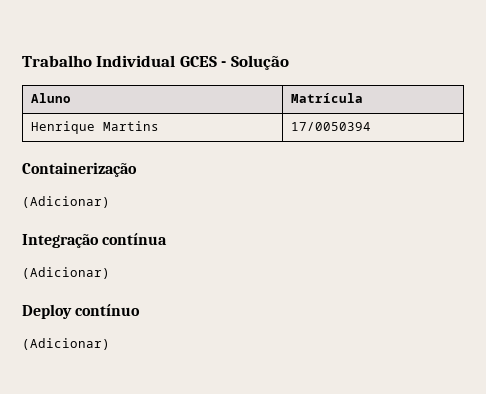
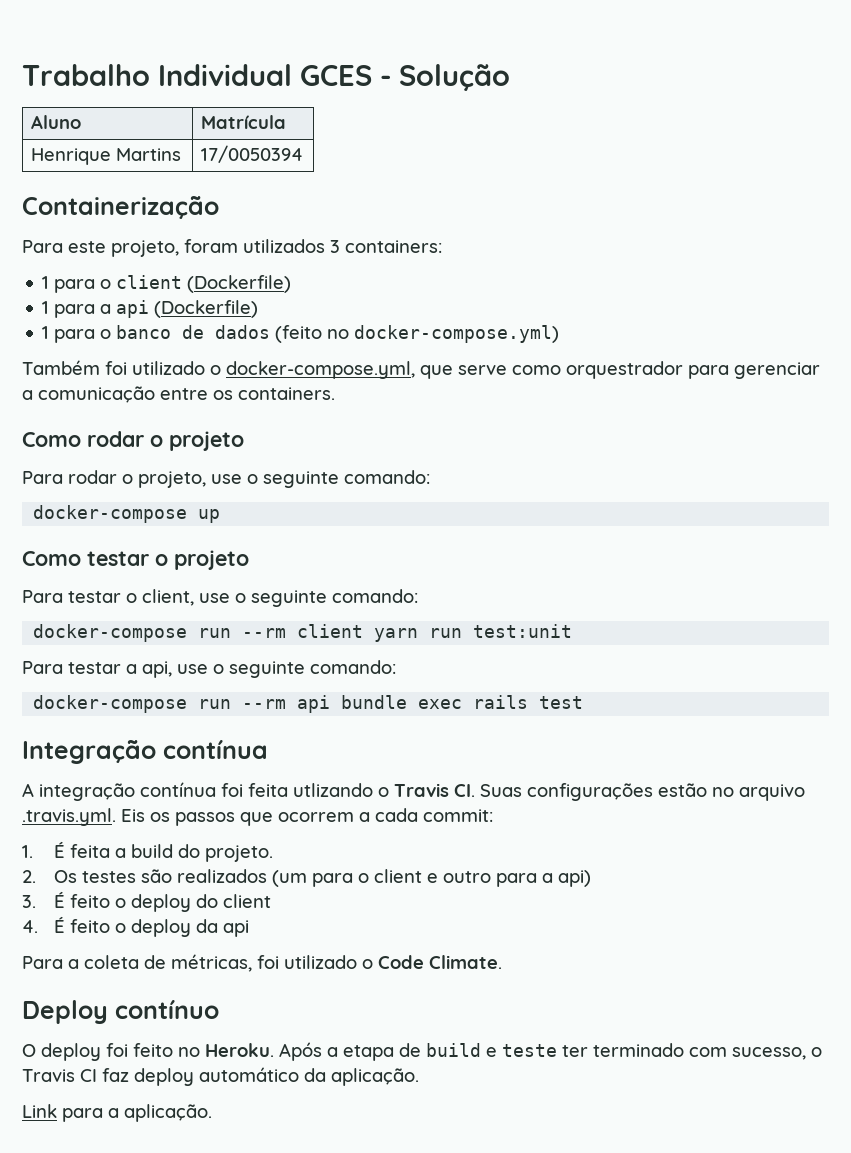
  Containerização
- (Adicionar)
+ Para este projeto, foram utilizados 3 containers:
+ 1 para o client (Dockerfile)
+ 1 para a api (Dockerfile)
+ 1 para o banco de dados (feito no docker-compose.yml)
+ Também foi utilizado o docker-compose.yml, que serve como orquestrador para gerenciar a comunicação entre os containers.
+ Como rodar o projeto
+ Para rodar o projeto, use o seguinte comando:
+ docker-compose up
+ Como testar o projeto
+ Para testar o client, use o seguinte comando:
+ docker-compose run --rm client yarn run test:unit
+ Para testar a api, use o seguinte comando:
+ docker-compose run --rm api bundle exec rails test
  Integração contínua
- (Adicionar)
+ A integração contínua foi feita utlizando o Travis CI. Suas configurações estão no arquivo .travis.yml. Eis os passos que ocorrem a cada commit:
+ 1. É feita a build do projeto.
+ 2. Os testes são realizados (um para o client e outro para a api)
+ 3. É feito o deploy do client
+ 4. É feito o deploy da api
+ Para a coleta de métricas, foi utilizado o Code Climate.
  Deploy contínuo
- (Adicionar)
+ O deploy foi feito no Heroku. Após a etapa de build e teste ter terminado com sucesso, o Travis CI faz deploy automático da aplicação.
+ Link para a aplicação.

